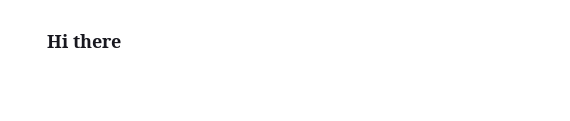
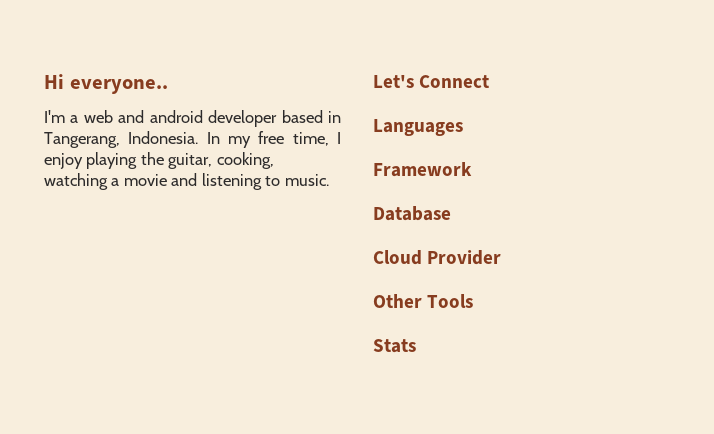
- Hi there
+ Hi everyone..
+ I'm a web and android developer based in Tangerang, Indonesia. In my free time, I enjoy playing the guitar, cooking, watching a movie and listening to music.
+ Let's Connect
+ Languages
+ Framework
+ Database
+ Cloud Provider
+ Other Tools
+ Stats

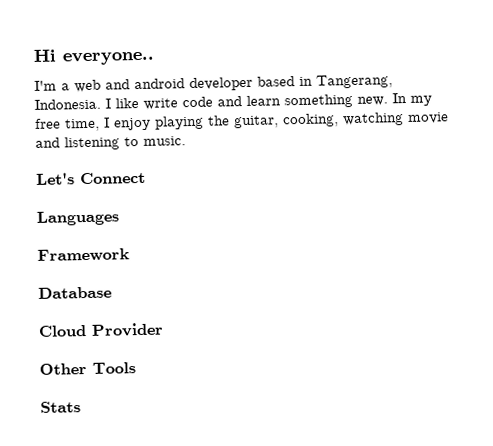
+ I like write code and learn something new.
- In my free time, I enjoy playing the guitar, cooking, watching a movie and listening to music.
+ In my free time, I enjoy playing the guitar, cooking, watching movie and listening to music.

